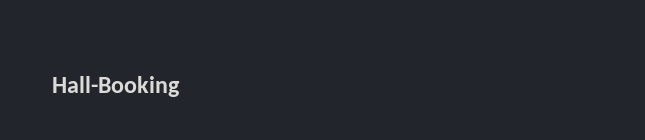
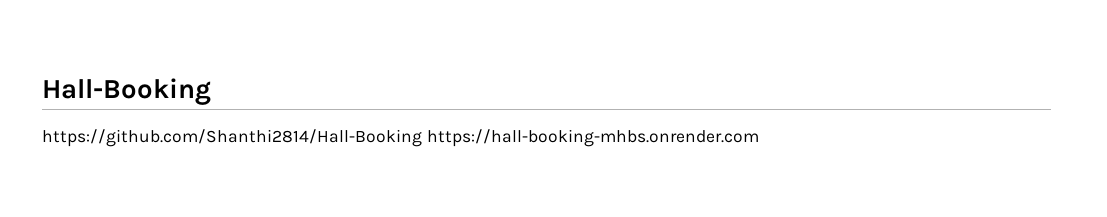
+ https://github.com/Shanthi2814/Hall-Booking https://hall-booking-mhbs.onrender.com

